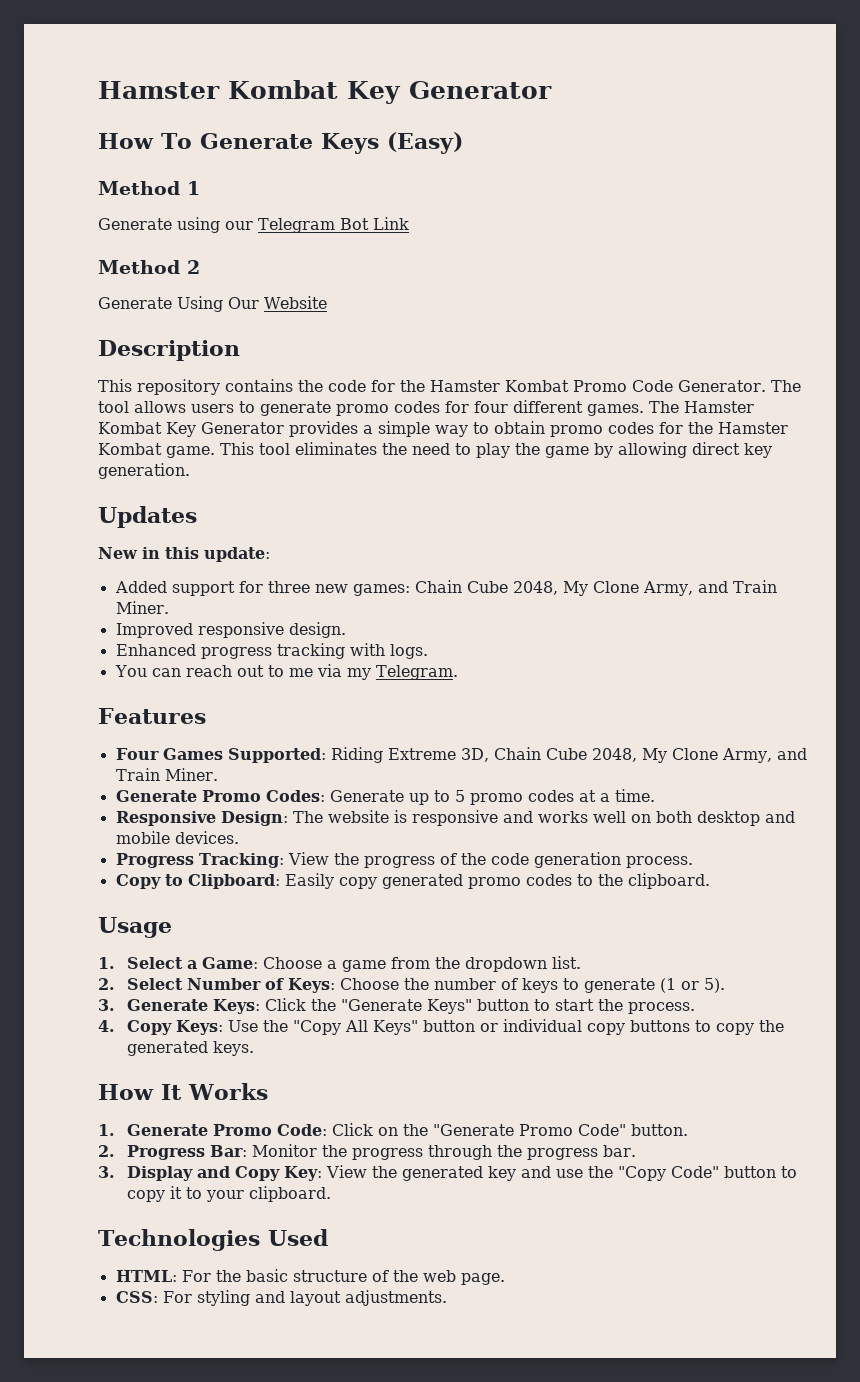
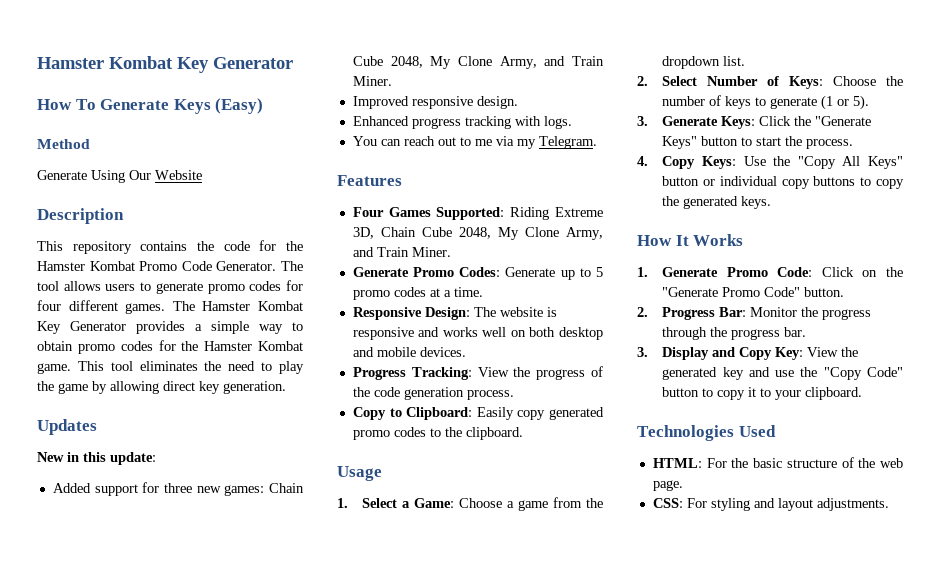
- Method 1
- Generate using our Telegram Bot Link
- Method 2
+ Method

